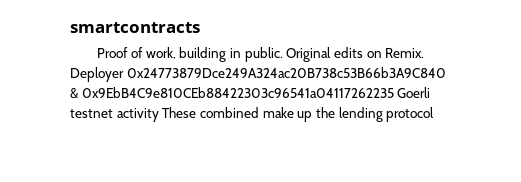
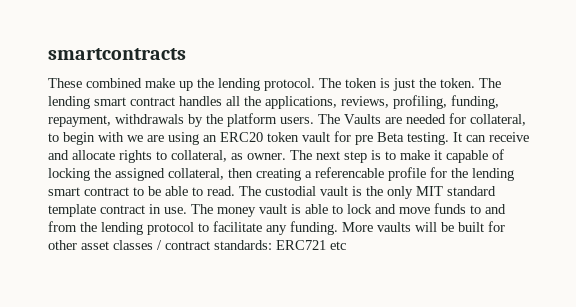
- Proof of work, building in public. Original edits on Remix. Deployer 0x24773879Dce249A324ac20B738c53B66b3A9C840 & 0x9EbB4C9e810CEb88422303c96541a04117262235 Goerli testnet activity These combined make up the lending protocol
+ These combined make up the lending protocol. The token is just the token. The lending smart contract handles all the applications, reviews, profiling, funding, repayment, withdrawals by the platform users. The Vaults are needed for collateral, to begin with we are using an ERC20 token vault for pre Beta testing. It can receive and allocate rights to collateral, as owner. The next step is to make it capable of locking the assigned collateral, then creating a referencable profile for the lending smart contract to be able to read. The custodial vault is the only MIT standard template contract in use. The money vault is able to lock and move funds to and from the lending protocol to facilitate any funding. More vaults will be built for other asset classes / contract standards: ERC721 etc

